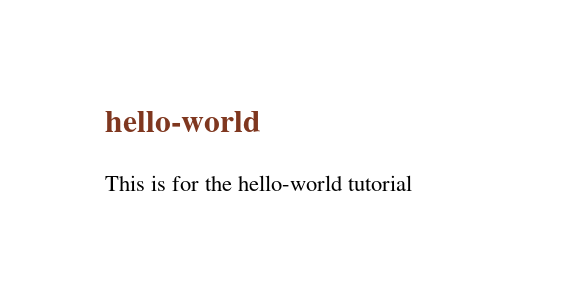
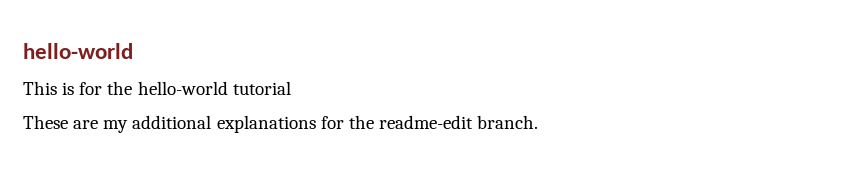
+ These are my additional explanations for the readme-edit branch.

